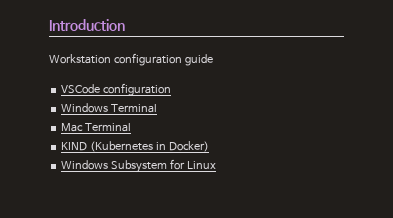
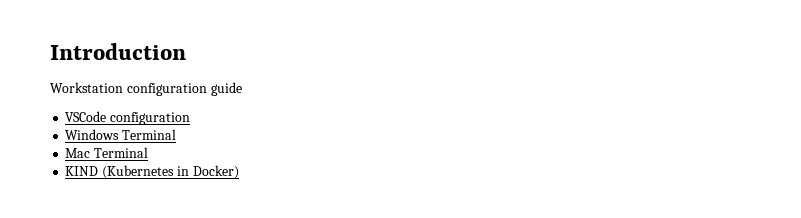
- Windows Subsystem for Linux

